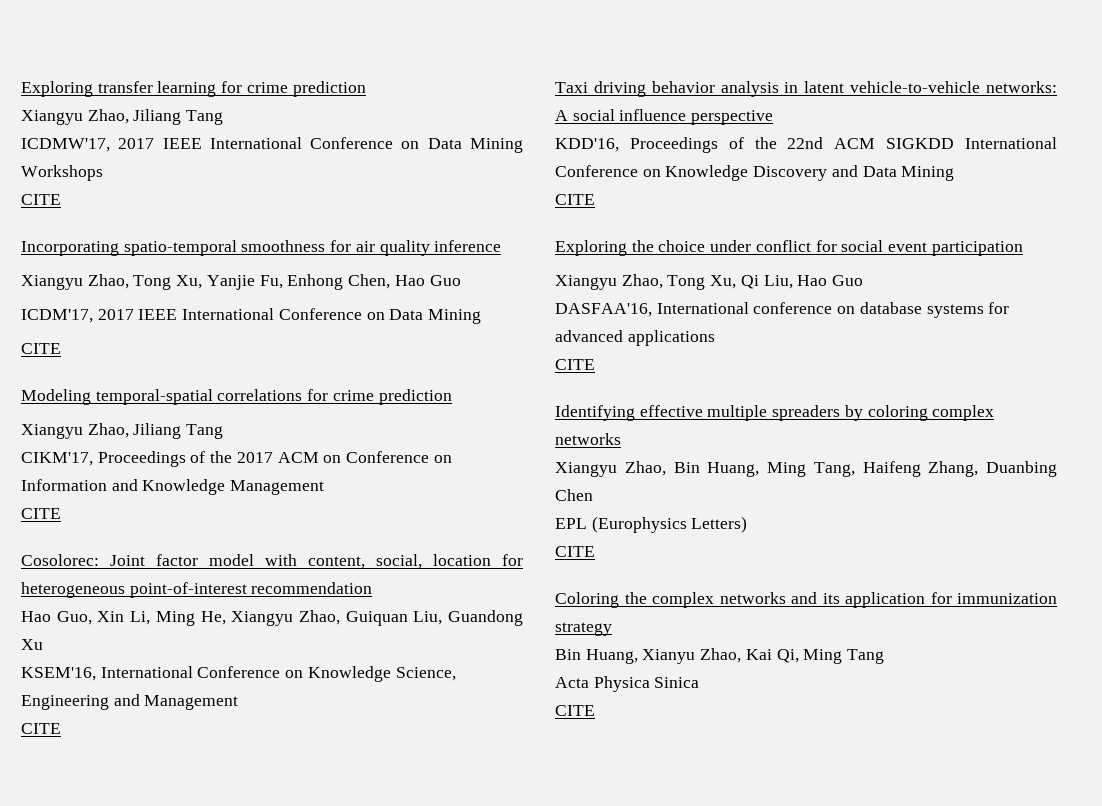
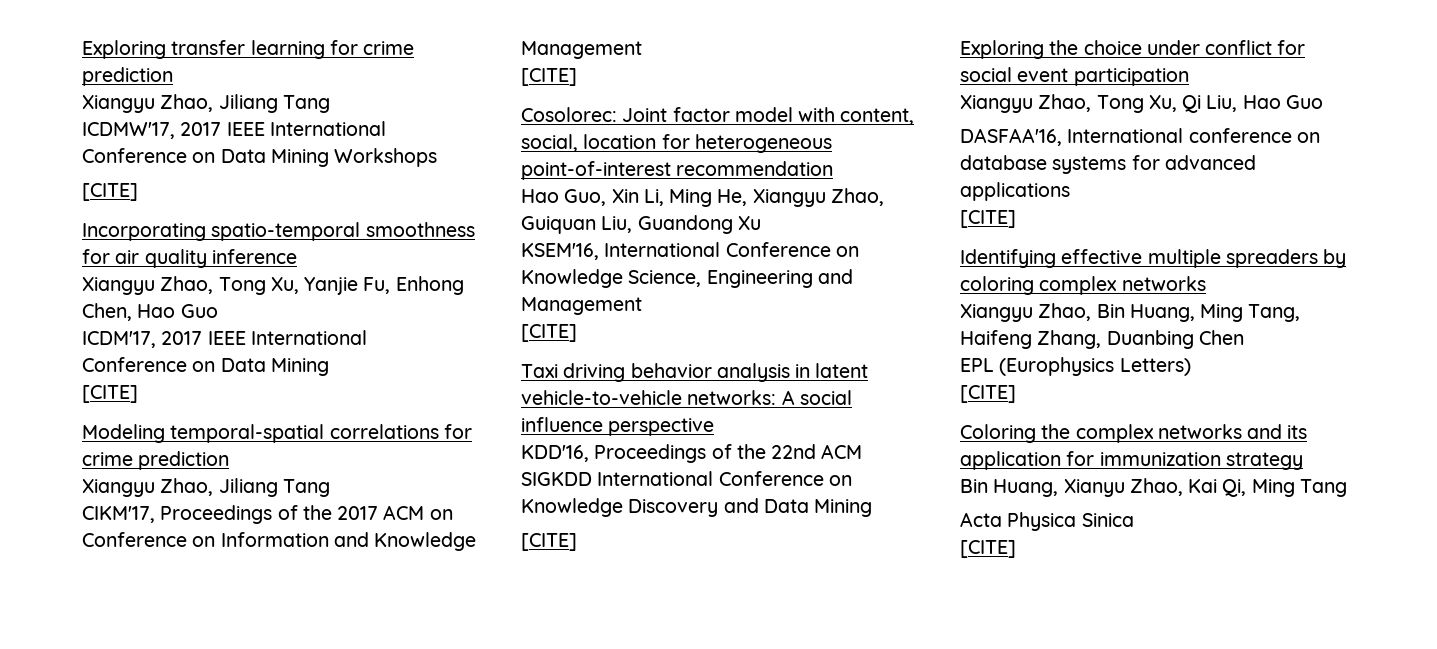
  ICDMW'17, 2017 IEEE International Conference on Data Mining Workshops
- CITE
+ [CITE]
  ICDM'17, 2017 IEEE International Conference on Data Mining
- CITE
+ [CITE]
  CIKM'17, Proceedings of the 2017 ACM on Conference on Information and Knowledge Management
- CITE
+ [CITE]
  KSEM'16, International Conference on Knowledge Science, Engineering and Management
- CITE
+ [CITE]
  KDD'16, Proceedings of the 22nd ACM SIGKDD International Conference on Knowledge Discovery and Data Mining
- CITE
+ [CITE]
  DASFAA'16, International conference on database systems for advanced applications
- CITE
+ [CITE]
  EPL (Europhysics Letters)
- CITE
+ [CITE]
  Acta Physica Sinica
- CITE
+ [CITE]

